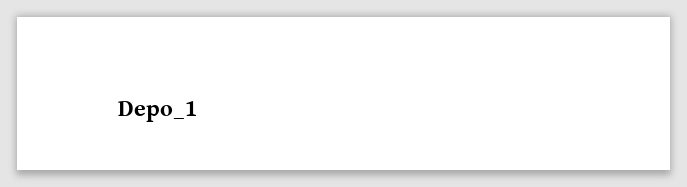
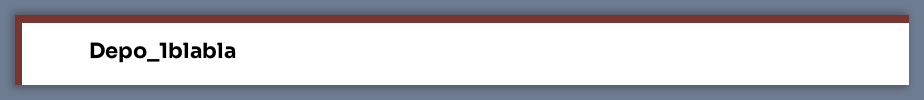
- Depo_1
+ Depo_1blabla

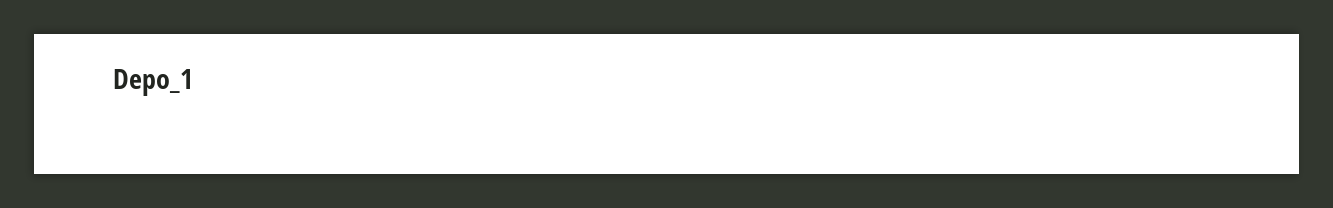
- Depo_1blabla
+ Depo_1

